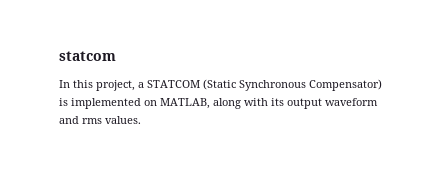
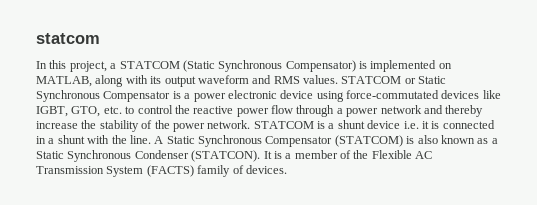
- In this project, a STATCOM (Static Synchronous Compensator) is implemented on MATLAB, along with its output waveform and rms values.
+ In this project, a STATCOM (Static Synchronous Compensator) is implemented on MATLAB, along with its output waveform and RMS values. STATCOM or Static Synchronous Compensator is a power electronic device using force-commutated devices like IGBT, GTO, etc. to control the reactive power flow through a power network and thereby increase the stability of the power network. STATCOM is a shunt device i.e. it is connected in a shunt with the line. A Static Synchronous Compensator (STATCOM) is also known as a Static Synchronous Condenser (STATCON). It is a member of the Flexible AC Transmission System (FACTS) family of devices.

